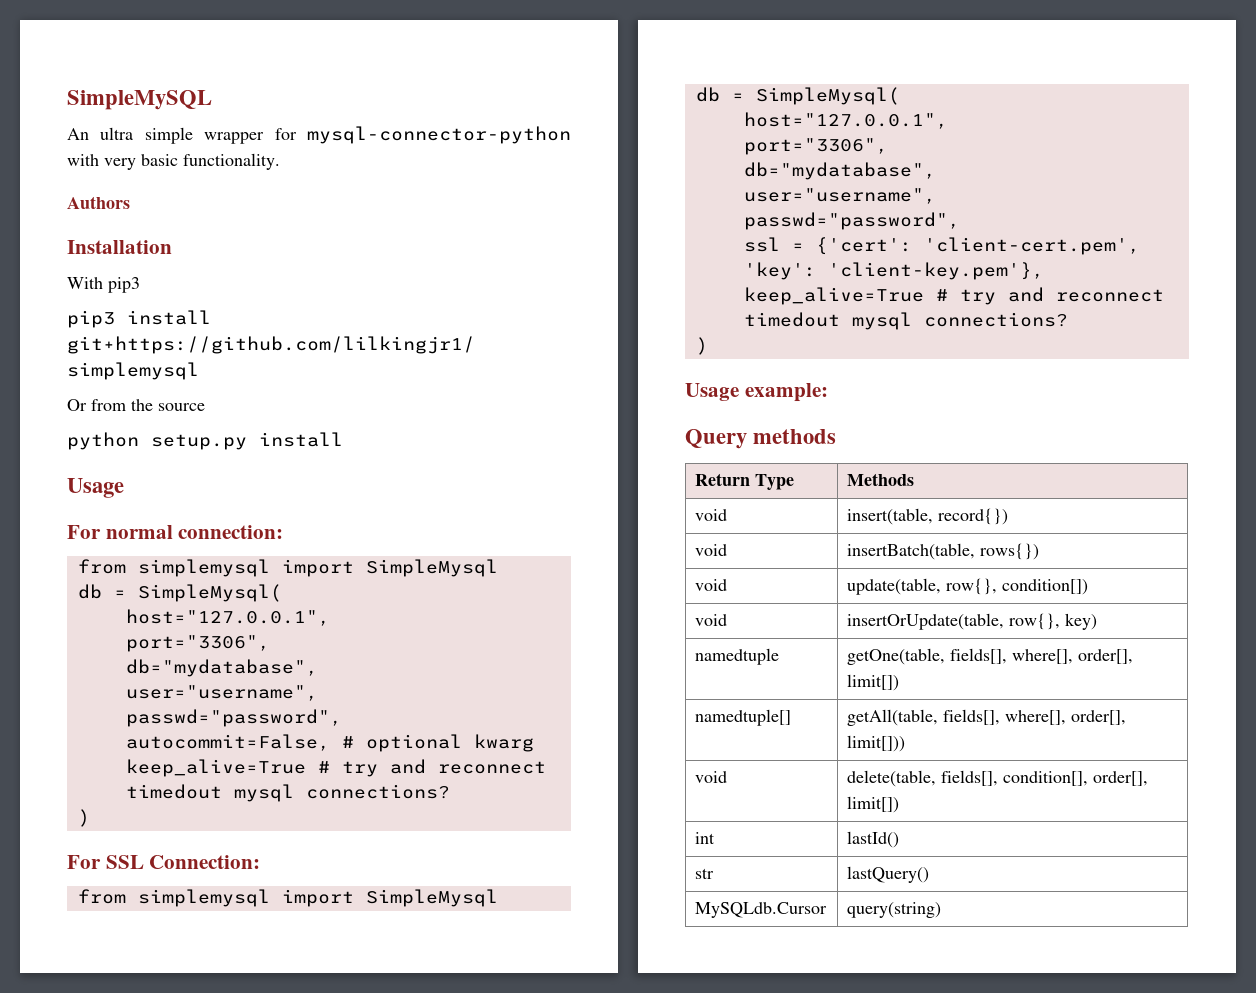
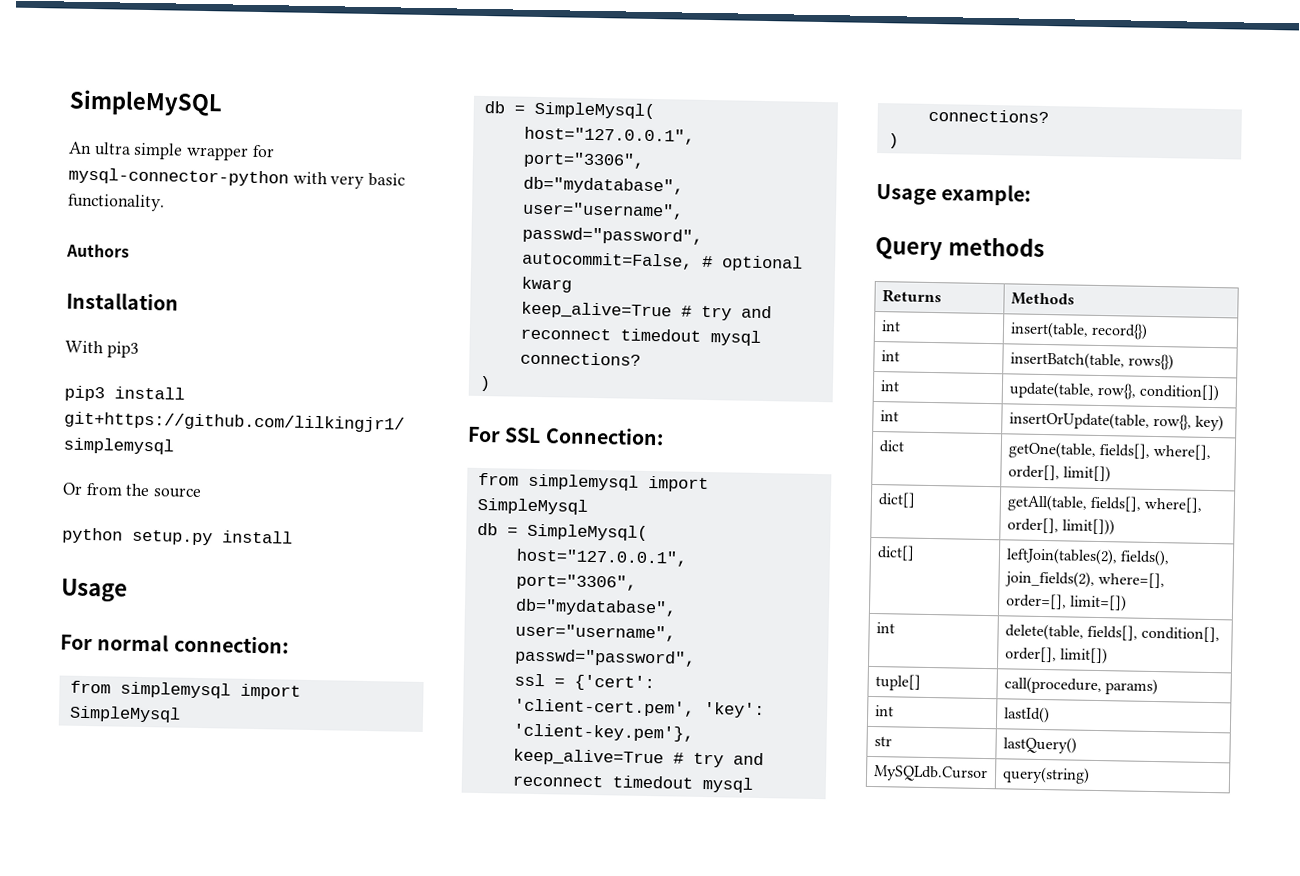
- Return Type | Methods
+ Returns | Methods
- void | insert(table, record{})
+ int | insert(table, record{})
- void | insertBatch(table, rows{})
+ int | insertBatch(table, rows{})
- void | update(table, row{}, condition[])
+ int | update(table, row{}, condition[])
- void | insertOrUpdate(table, row{}, key)
+ int | insertOrUpdate(table, row{}, key)
- namedtuple | getOne(table, fields[], where[], order[], limit[])
+ dict | getOne(table, fields[], where[], order[], limit[])
- namedtuple[] | getAll(table, fields[], where[], order[], limit[]))
+ dict[] | getAll(table, fields[], where[], order[], limit[]))
- void | delete(table, fields[], condition[], order[], limit[])
+ dict[] | leftJoin(tables(2), fields(), join_fields(2), where=[], order=[], limit=[])
+ int | delete(table, fields[], condition[], order[], limit[])
+ tuple[] | call(procedure, params)

